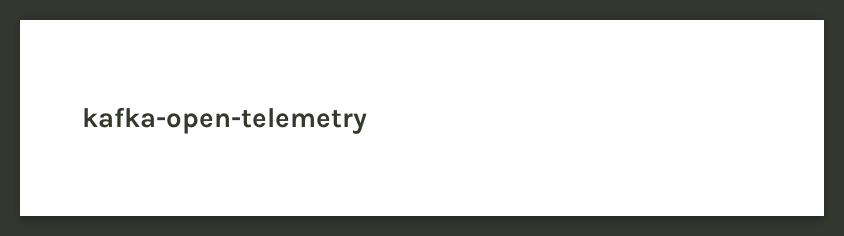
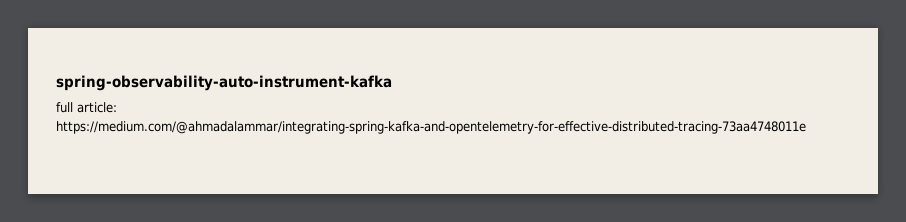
- kafka-open-telemetry
+ spring-observability-auto-instrument-kafka
+ full article: https://medium.com/@ahmadalammar/integrating-spring-kafka-and-opentelemetry-for-effective-distributed-tracing-73aa4748011e

